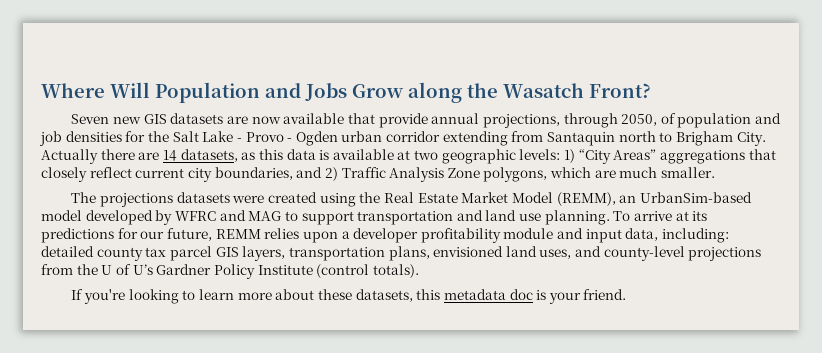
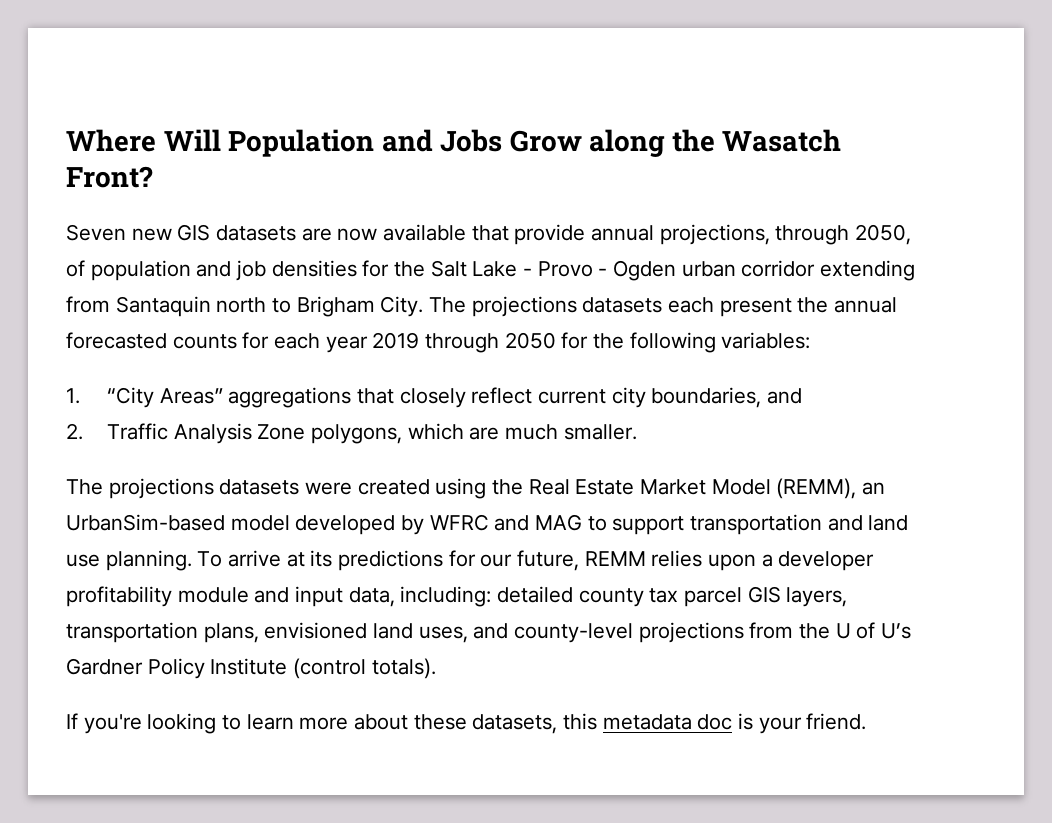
- Actually there are 14 datasets, as this data is available at two geographic levels: 1) “City Areas” aggregations that closely reflect current city boundaries, and 2) Traffic Analysis Zone polygons, which are much smaller.
+ The projections datasets each present the annual forecasted counts for each year 2019 through 2050 for the following variables:
+ 1. “City Areas” aggregations that closely reflect current city boundaries, and
+ 2. Traffic Analysis Zone polygons, which are much smaller.

